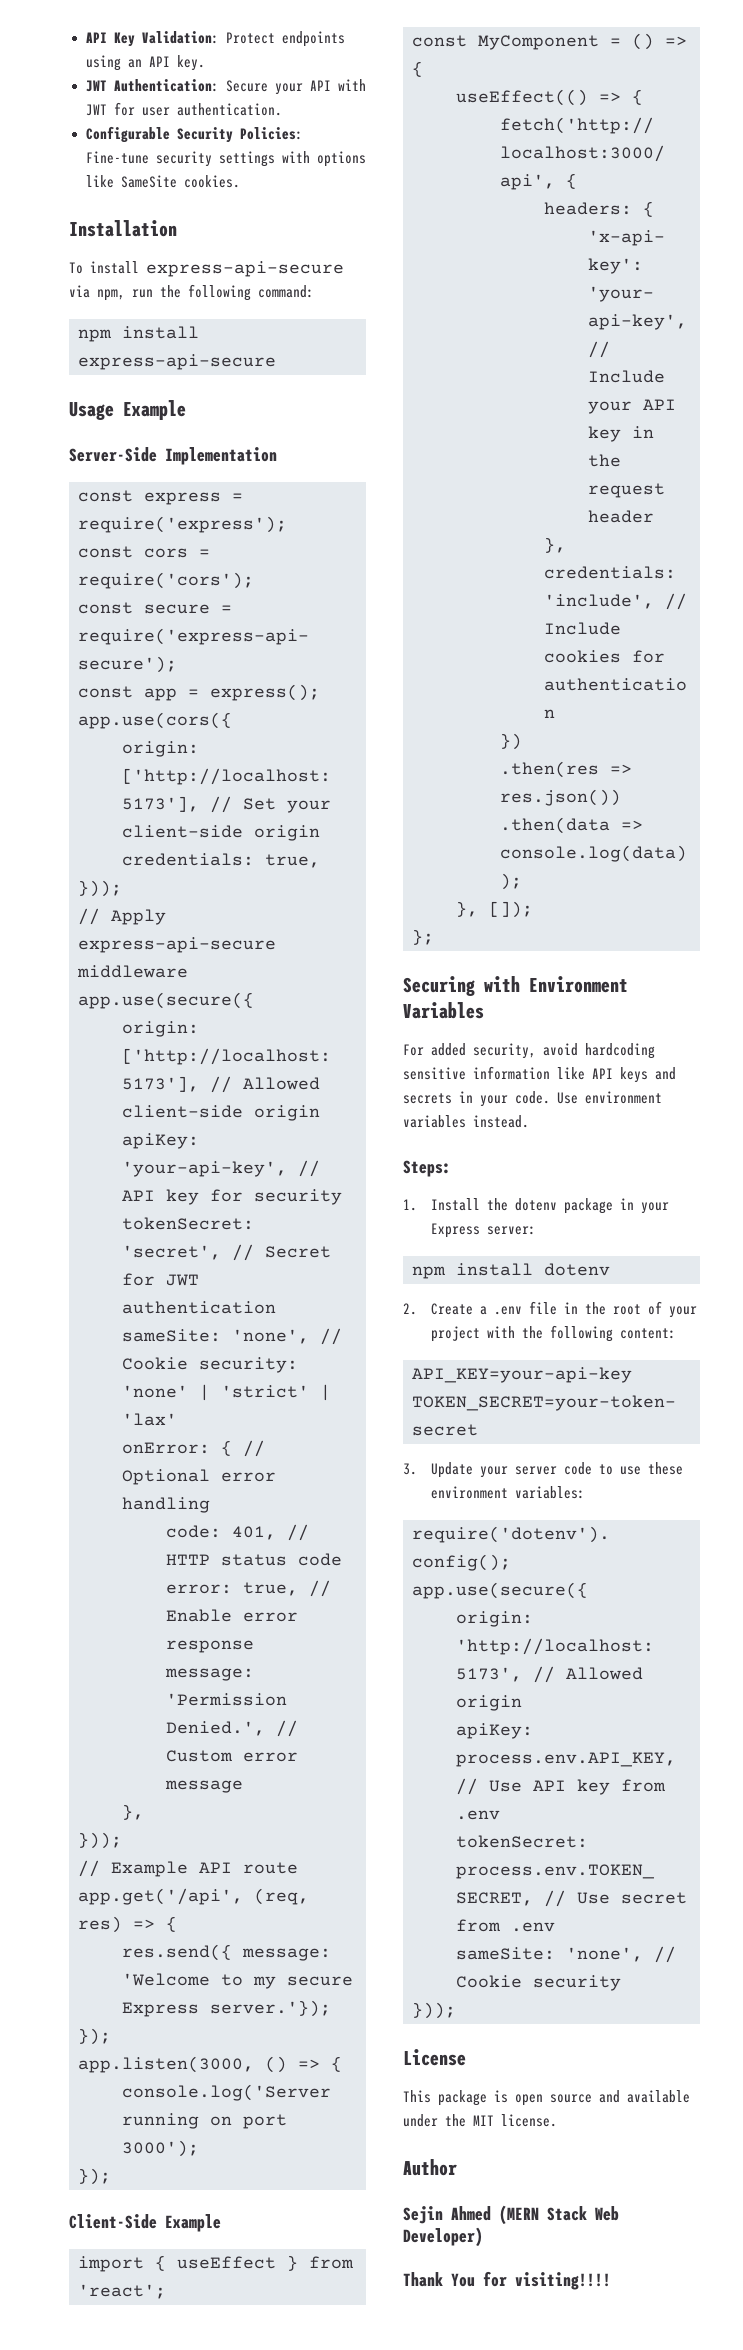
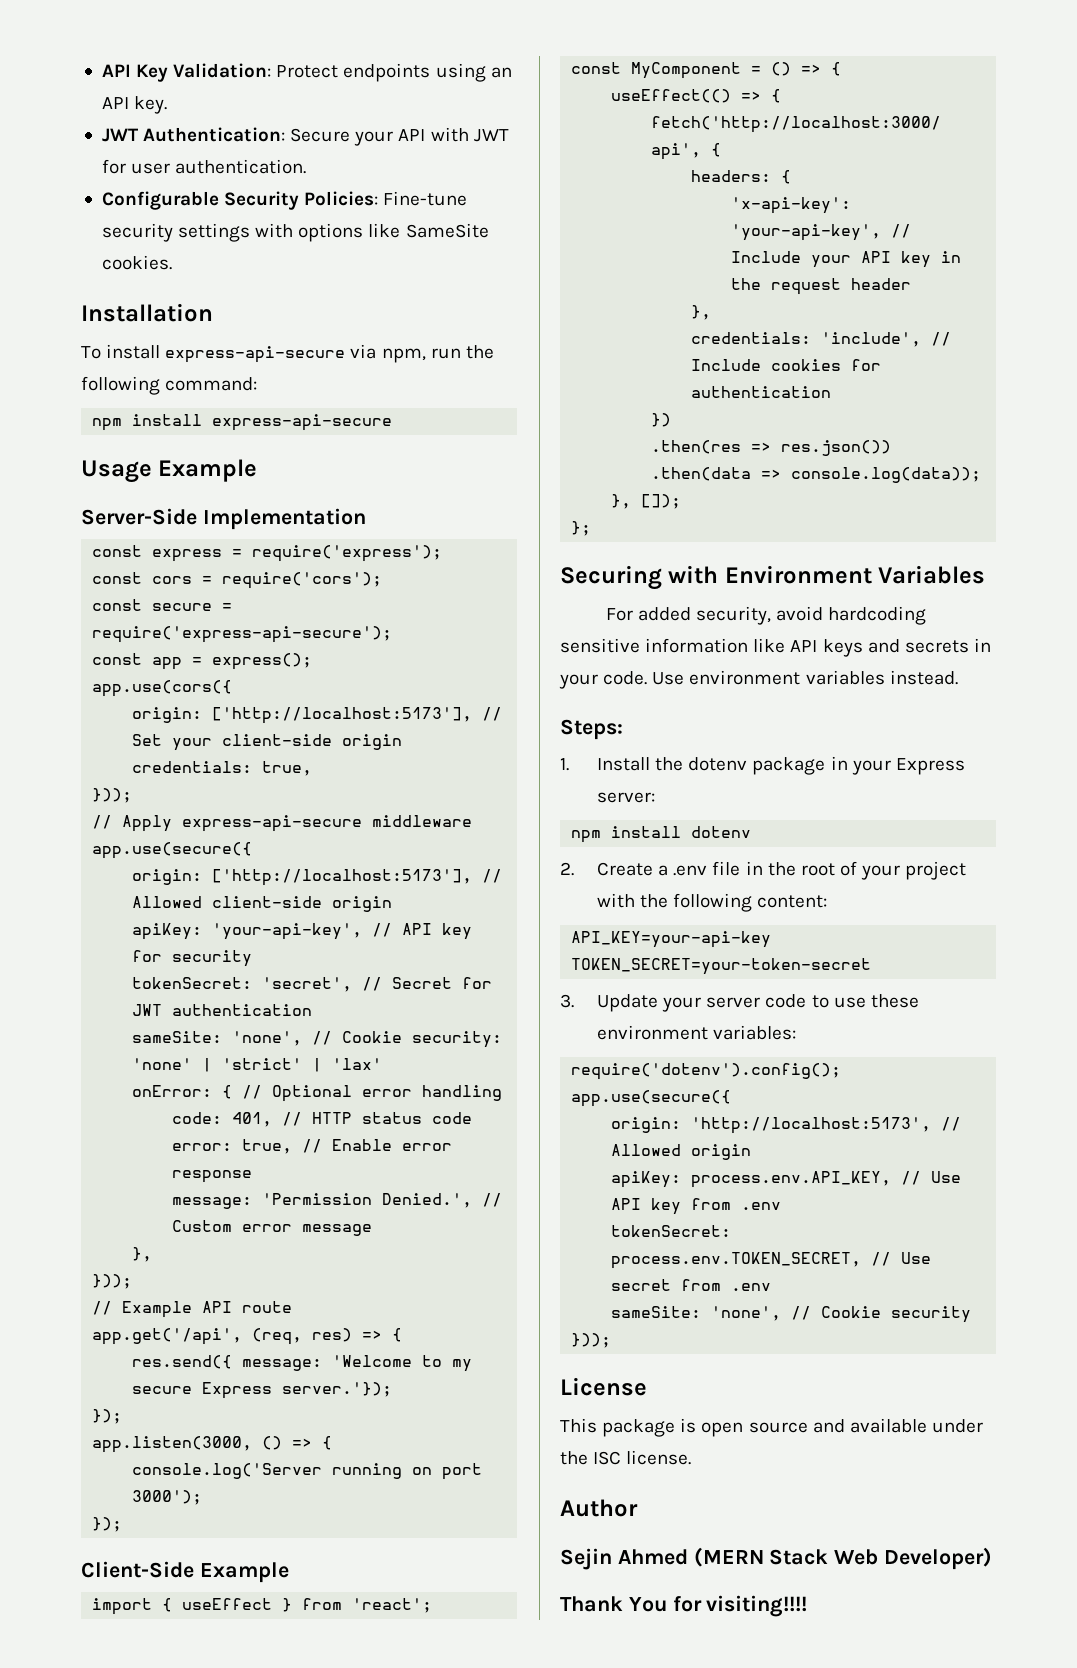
- This package is open source and available under the MIT license.
+ This package is open source and available under the ISC license.

